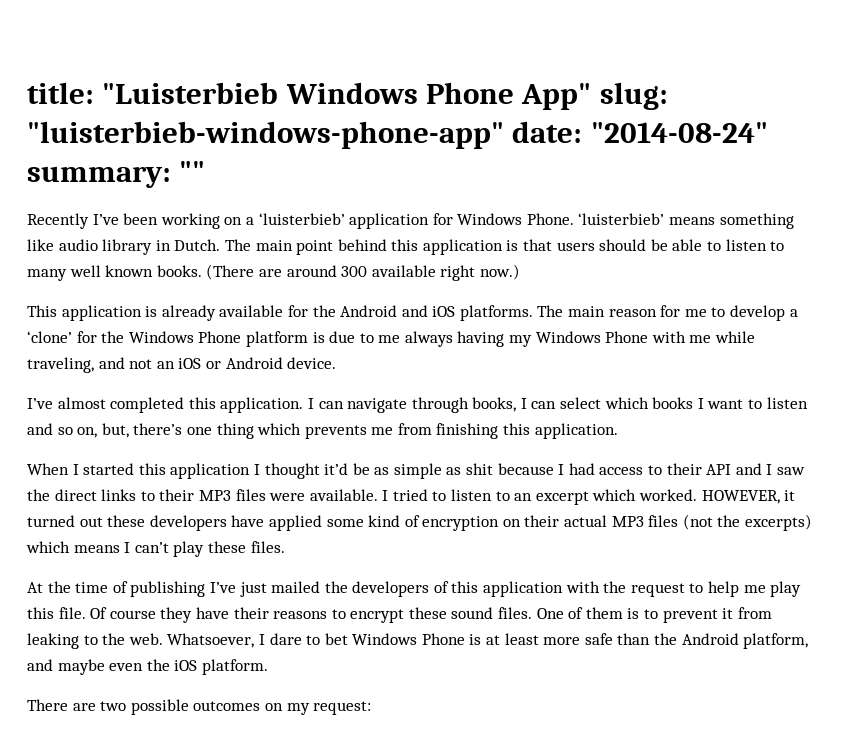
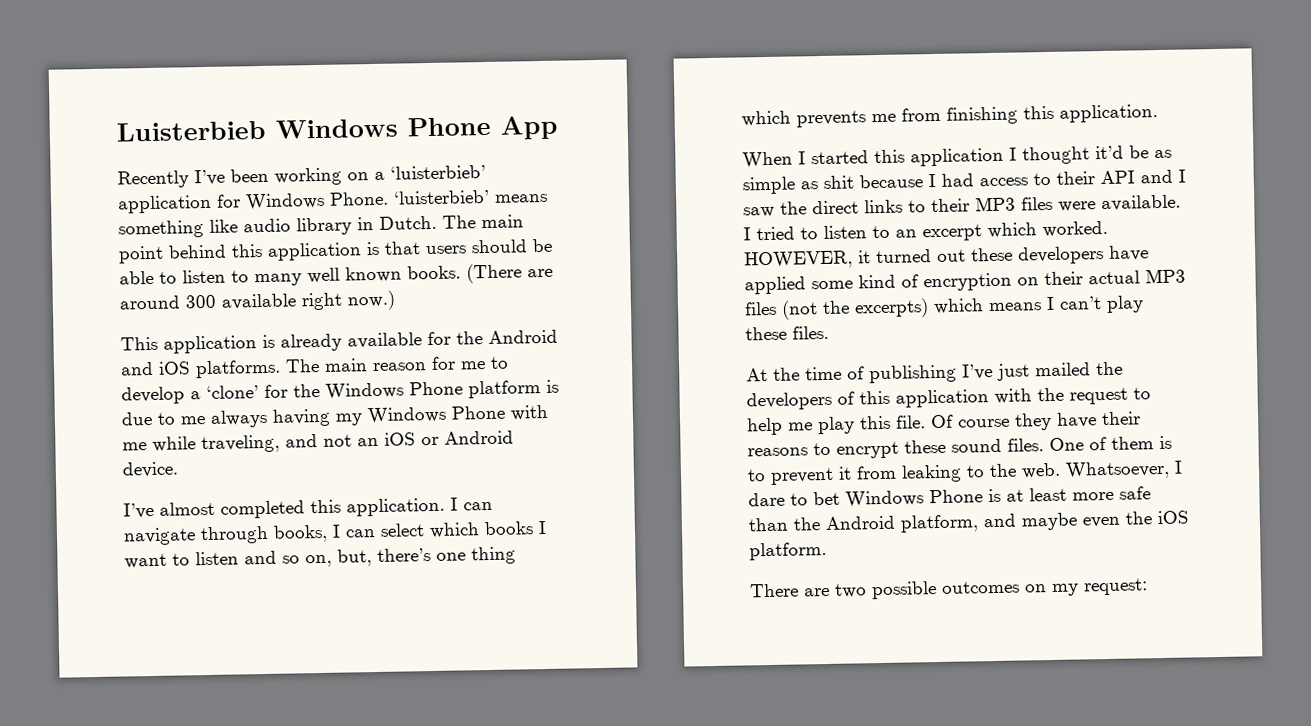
- title: "Luisterbieb Windows Phone App" slug: "luisterbieb-windows-phone-app" date: "2014-08-24" summary: ""
+ Luisterbieb Windows Phone App

